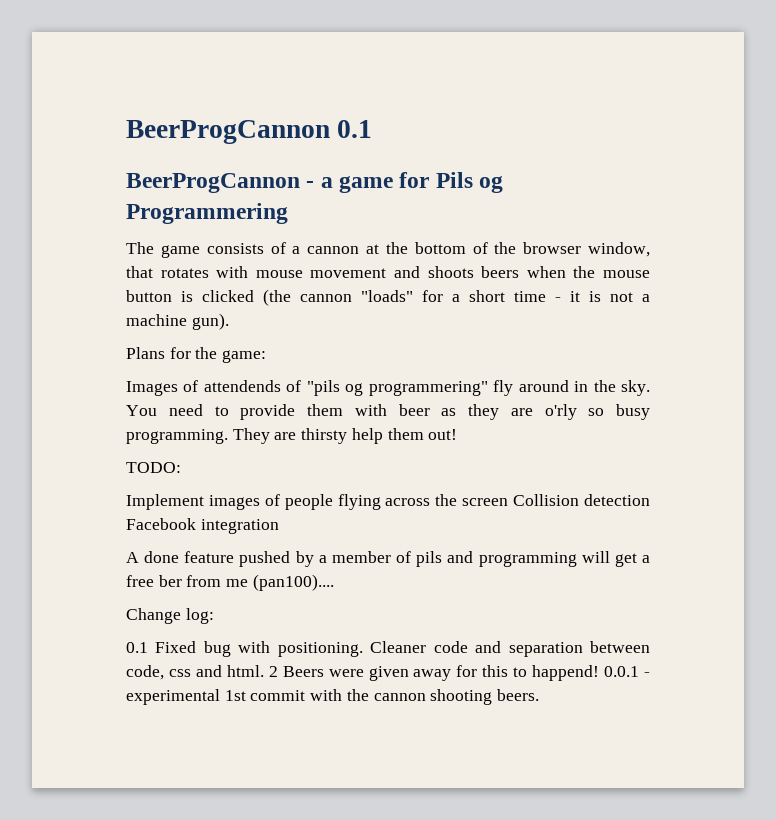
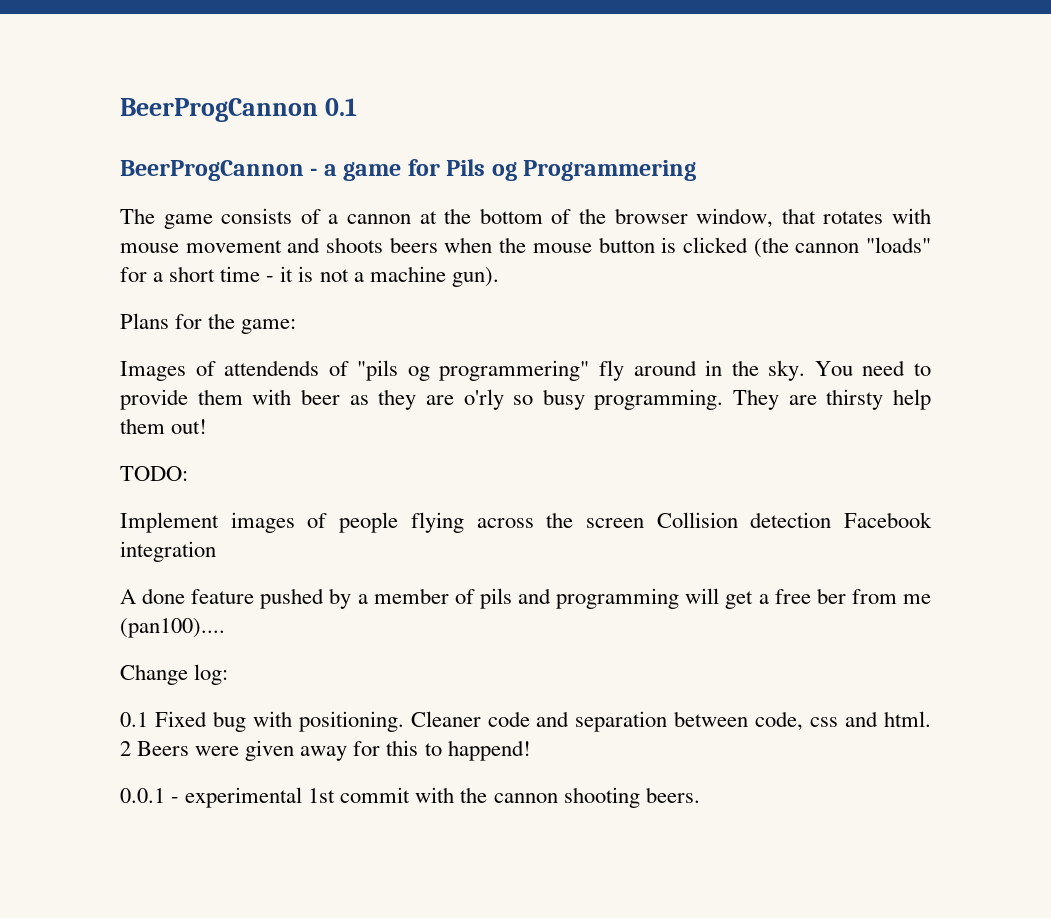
- 2 Beers were given away for this to happend! 0.0.1 - experimental 1st commit with the cannon shooting beers.
+ 2 Beers were given away for this to happend!
+ 0.0.1 - experimental 1st commit with the cannon shooting beers.

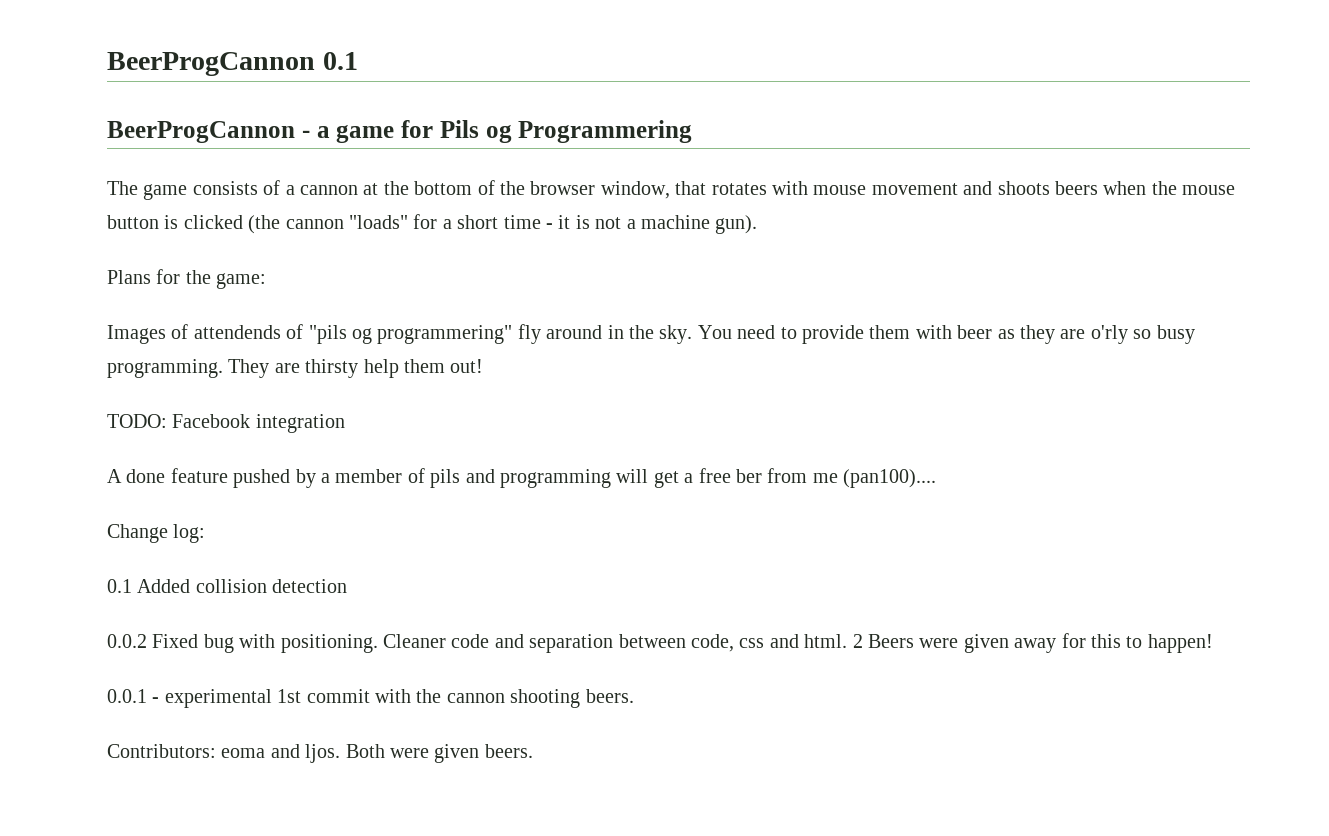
- TODO:
- Implement images of people flying across the screen Collision detection Facebook integration
+ TODO: Facebook integration
- 0.1 Fixed bug with positioning.
+ 0.1 Added collision detection
+ 0.0.2 Fixed bug with positioning.
- 2 Beers were given away for this to happend!
+ 2 Beers were given away for this to happen!
+ Contributors: eoma and ljos. Both were given beers.

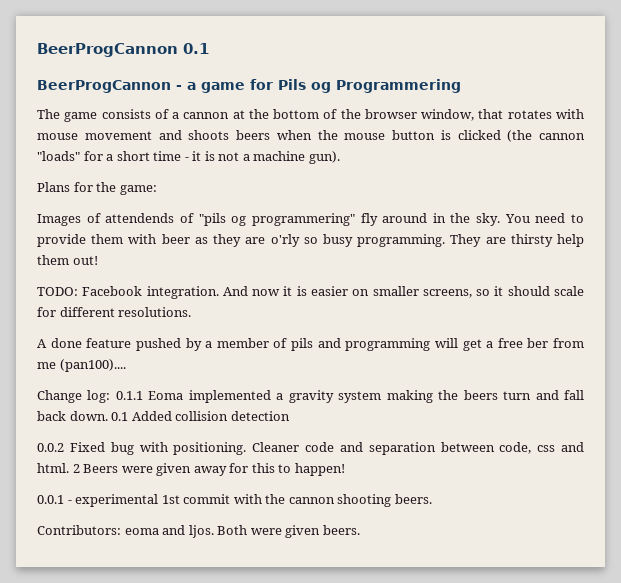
- TODO: Facebook integration
+ TODO: Facebook integration. And now it is easier on smaller screens, so it should scale for different resolutions.
- Change log:
- 0.1 Added collision detection
+ Change log: 0.1.1 Eoma implemented a gravity system making the beers turn and fall back down. 0.1 Added collision detection

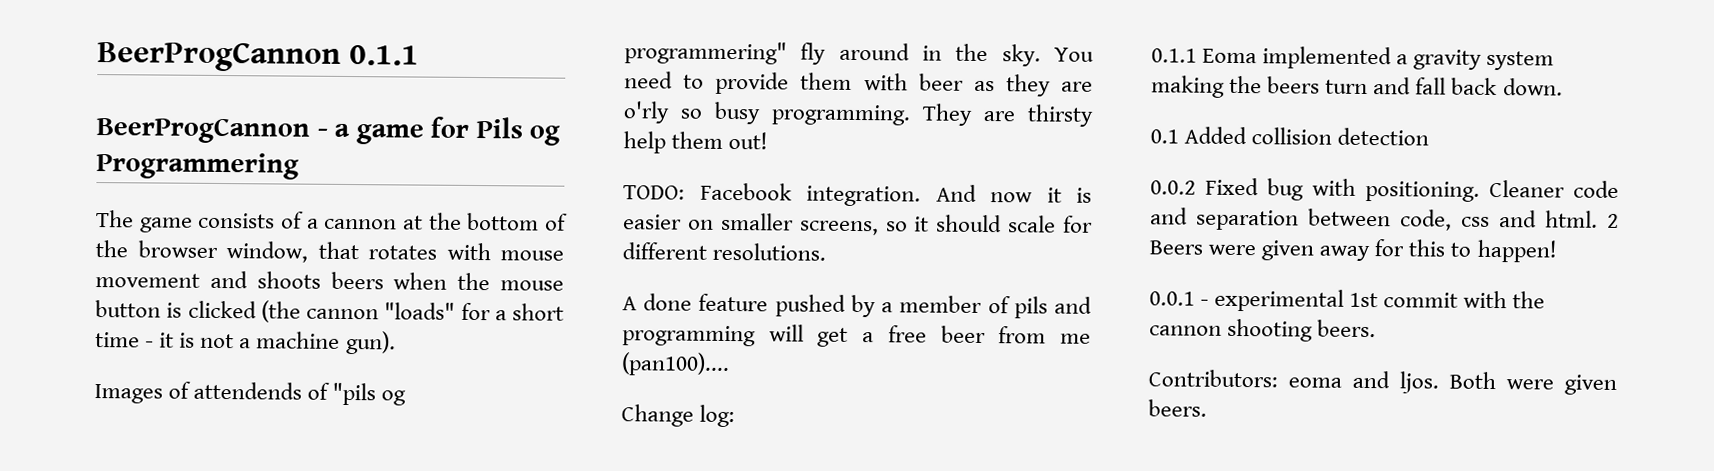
- BeerProgCannon 0.1
+ BeerProgCannon 0.1.1
- Plans for the game:
- A done feature pushed by a member of pils and programming will get a free ber from me (pan100)....
+ A done feature pushed by a member of pils and programming will get a free beer from me (pan100)....
- Change log: 0.1.1 Eoma implemented a gravity system making the beers turn and fall back down. 0.1 Added collision detection
+ Change log:
+ 0.1.1 Eoma implemented a gravity system making the beers turn and fall back down.
+ 0.1 Added collision detection

